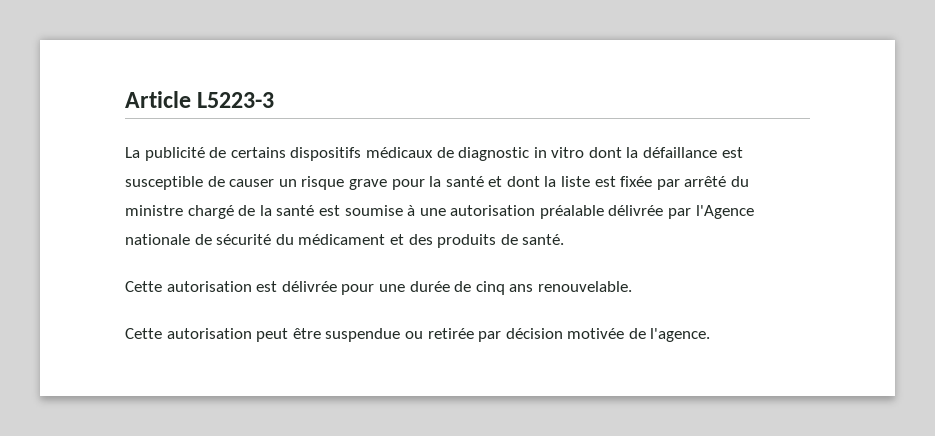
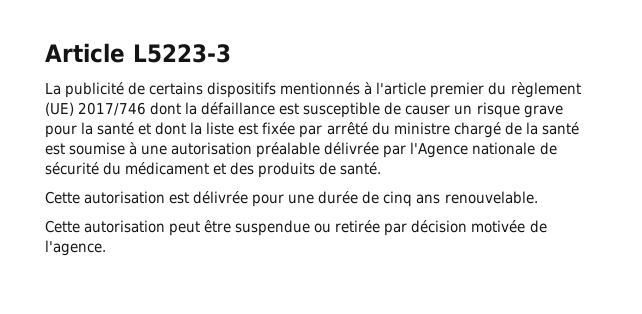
- La publicité de certains dispositifs médicaux de diagnostic in vitro dont la défaillance est susceptible de causer un risque grave pour la santé et dont la liste est fixée par arrêté du ministre chargé de la santé est soumise à une autorisation préalable délivrée par l'Agence nationale de sécurité du médicament et des produits de santé.
+ La publicité de certains dispositifs mentionnés à l'article premier du règlement (UE) 2017/746 dont la défaillance est susceptible de causer un risque grave pour la santé et dont la liste est fixée par arrêté du ministre chargé de la santé est soumise à une autorisation préalable délivrée par l'Agence nationale de sécurité du médicament et des produits de santé.

